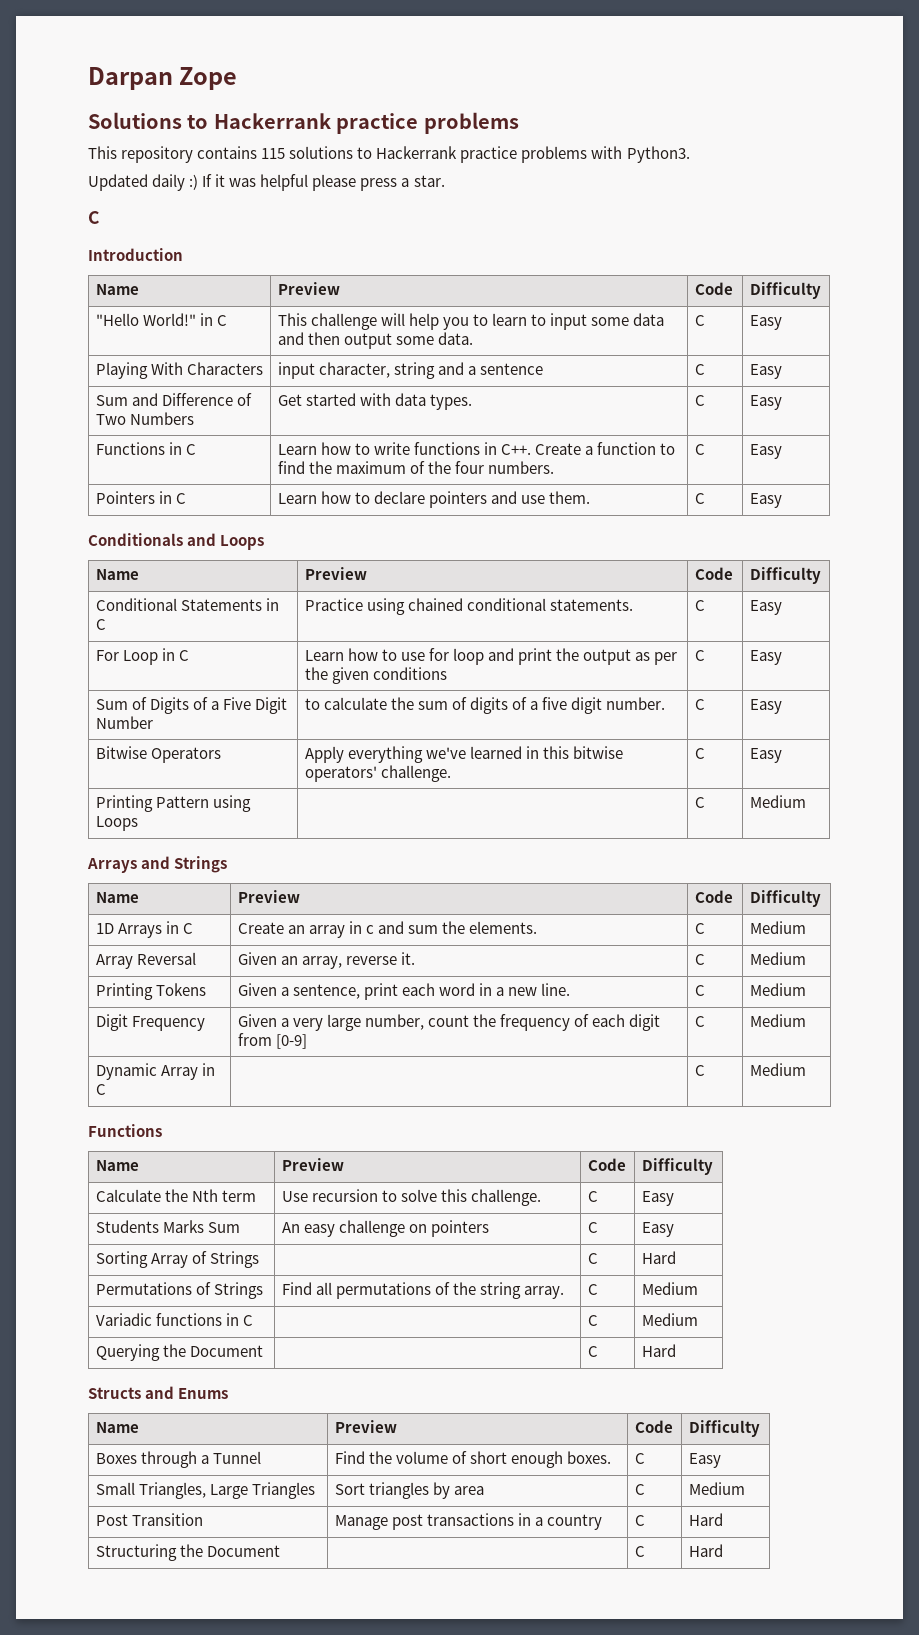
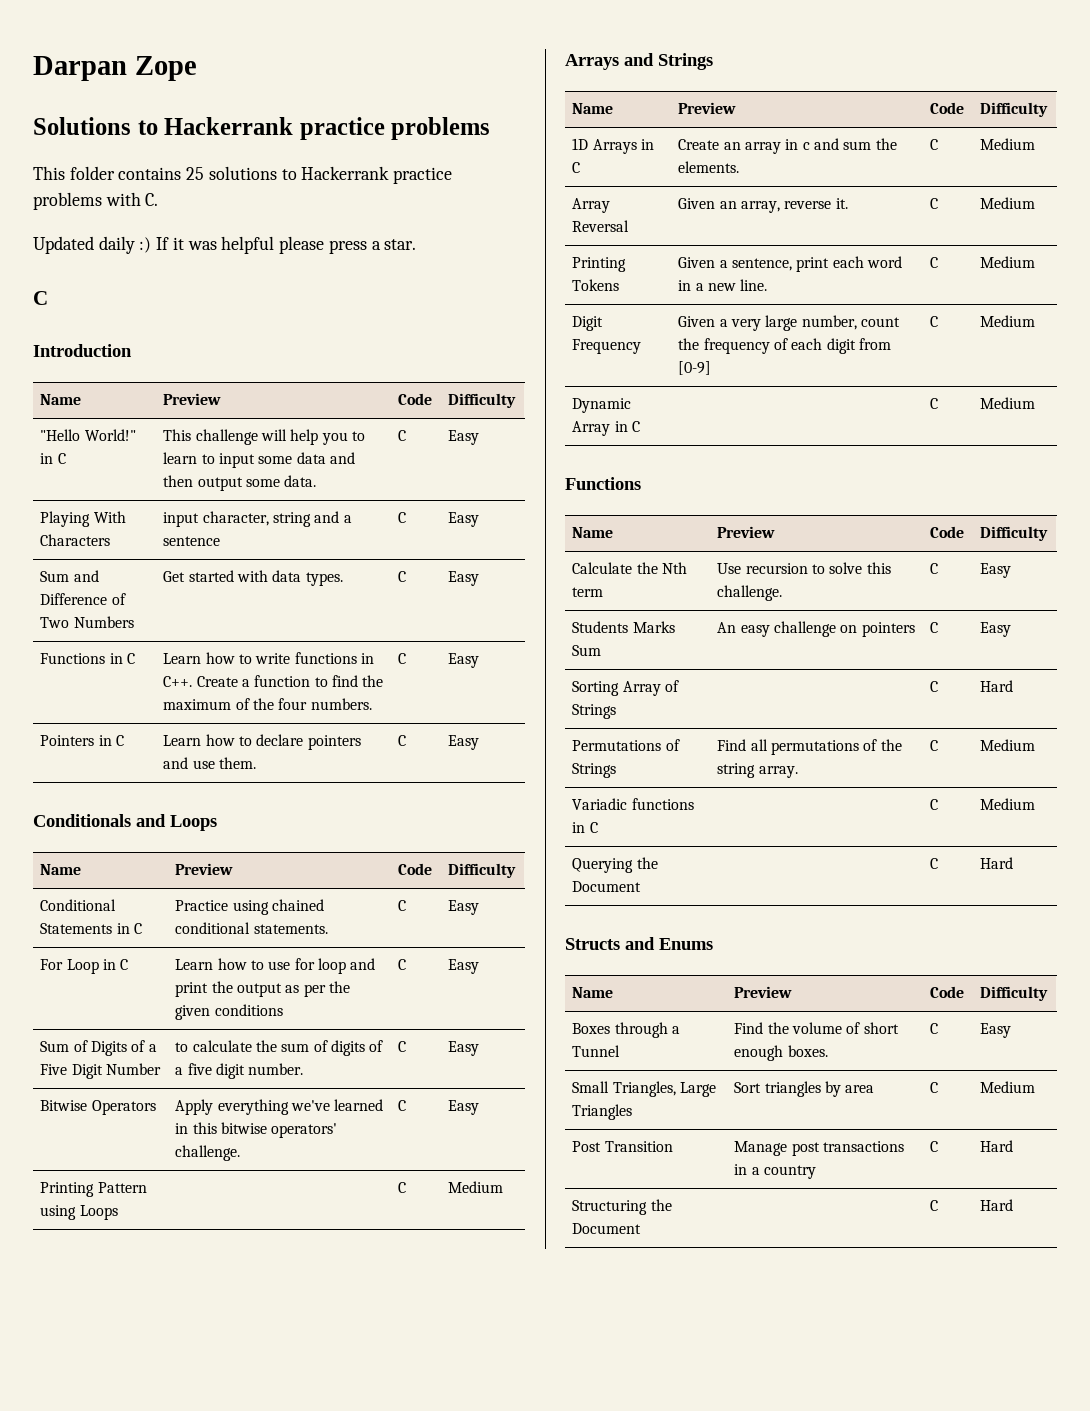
- This repository contains 115 solutions to Hackerrank practice problems with Python3.
+ This folder contains 25 solutions to Hackerrank practice problems with C.

